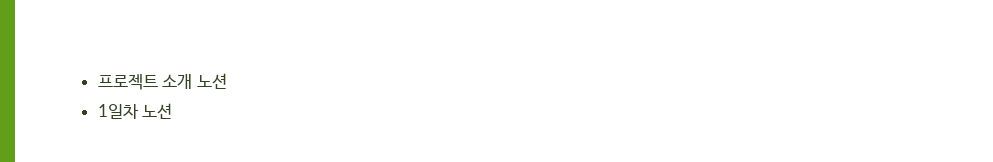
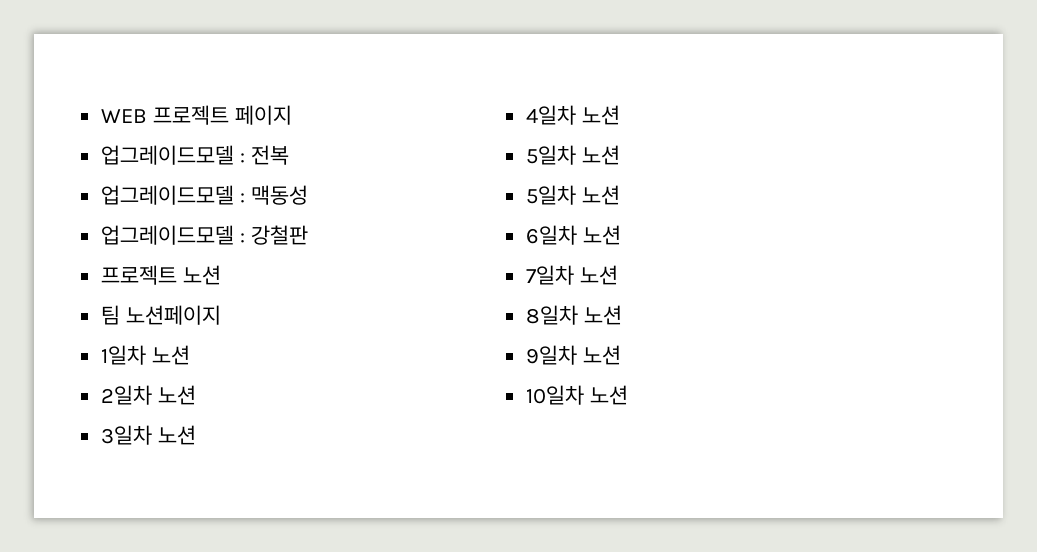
- 프로젝트 소개 노션
+ WEB 프로젝트 페이지
+ 업그레이드모델 : 전복
+ 업그레이드모델 : 맥동성
+ 업그레이드모델 : 강철판
+ 프로젝트 노션
+ 팀 노션페이지
+ 2일차 노션
+ 3일차 노션
+ 4일차 노션
+ 5일차 노션
+ 5일차 노션
+ 6일차 노션
+ 7일차 노션
+ 8일차 노션
+ 9일차 노션
+ 10일차 노션

